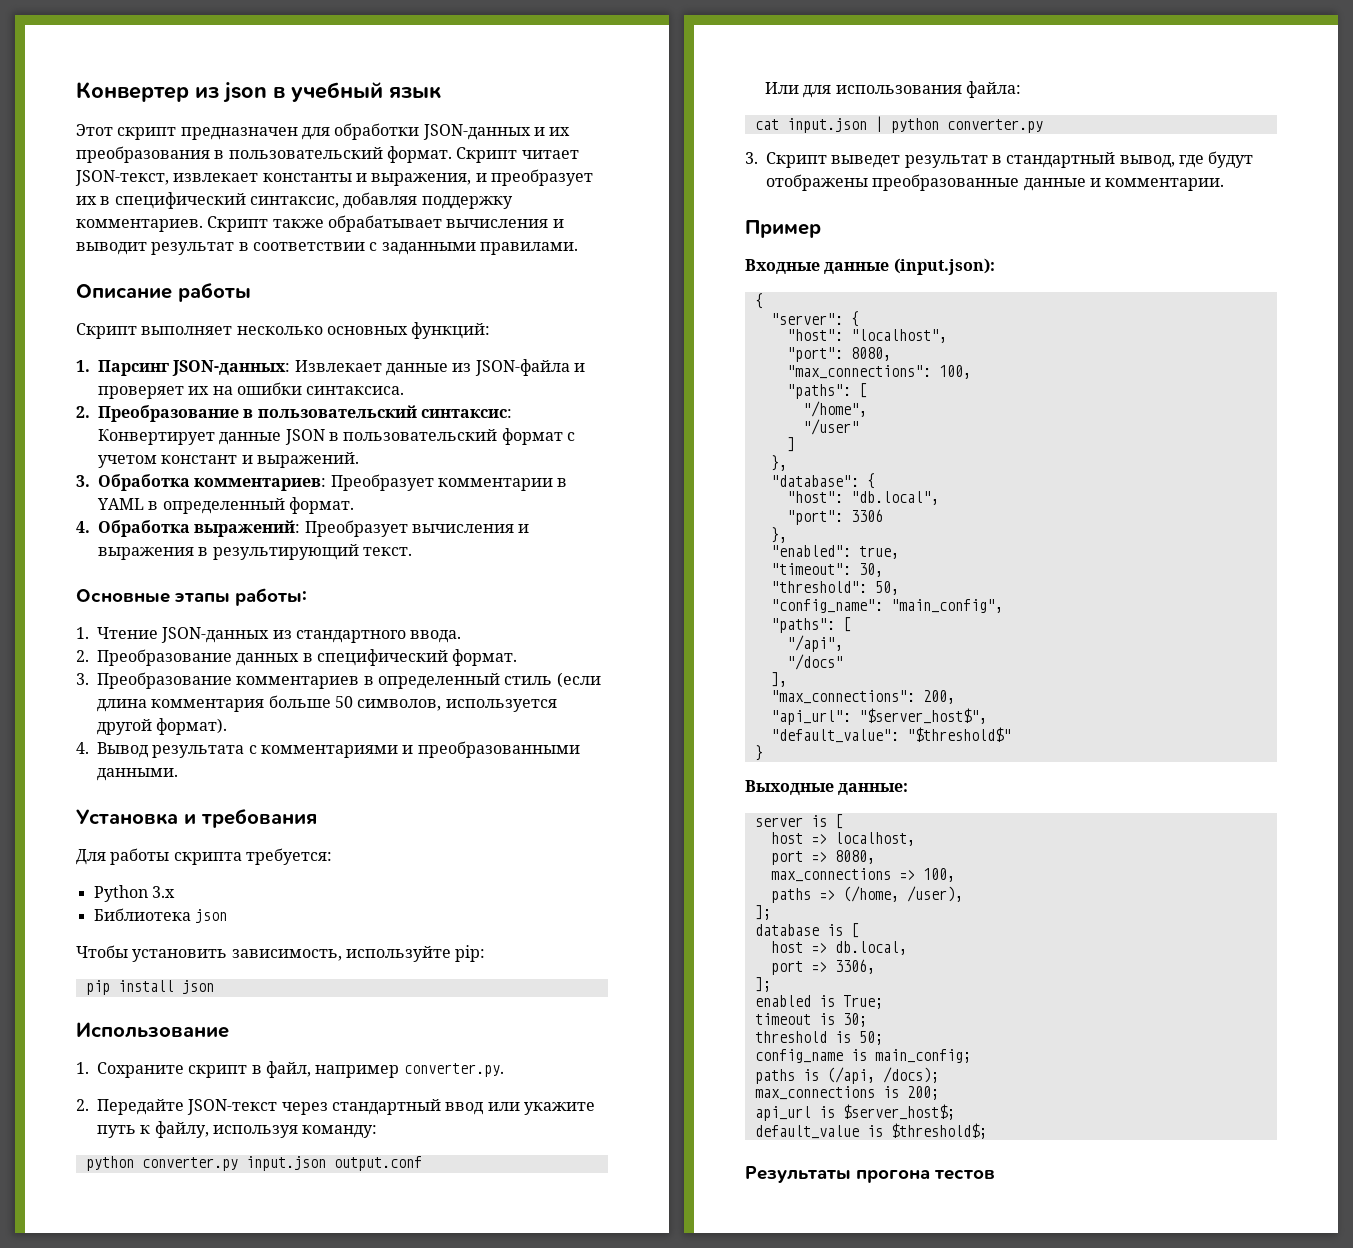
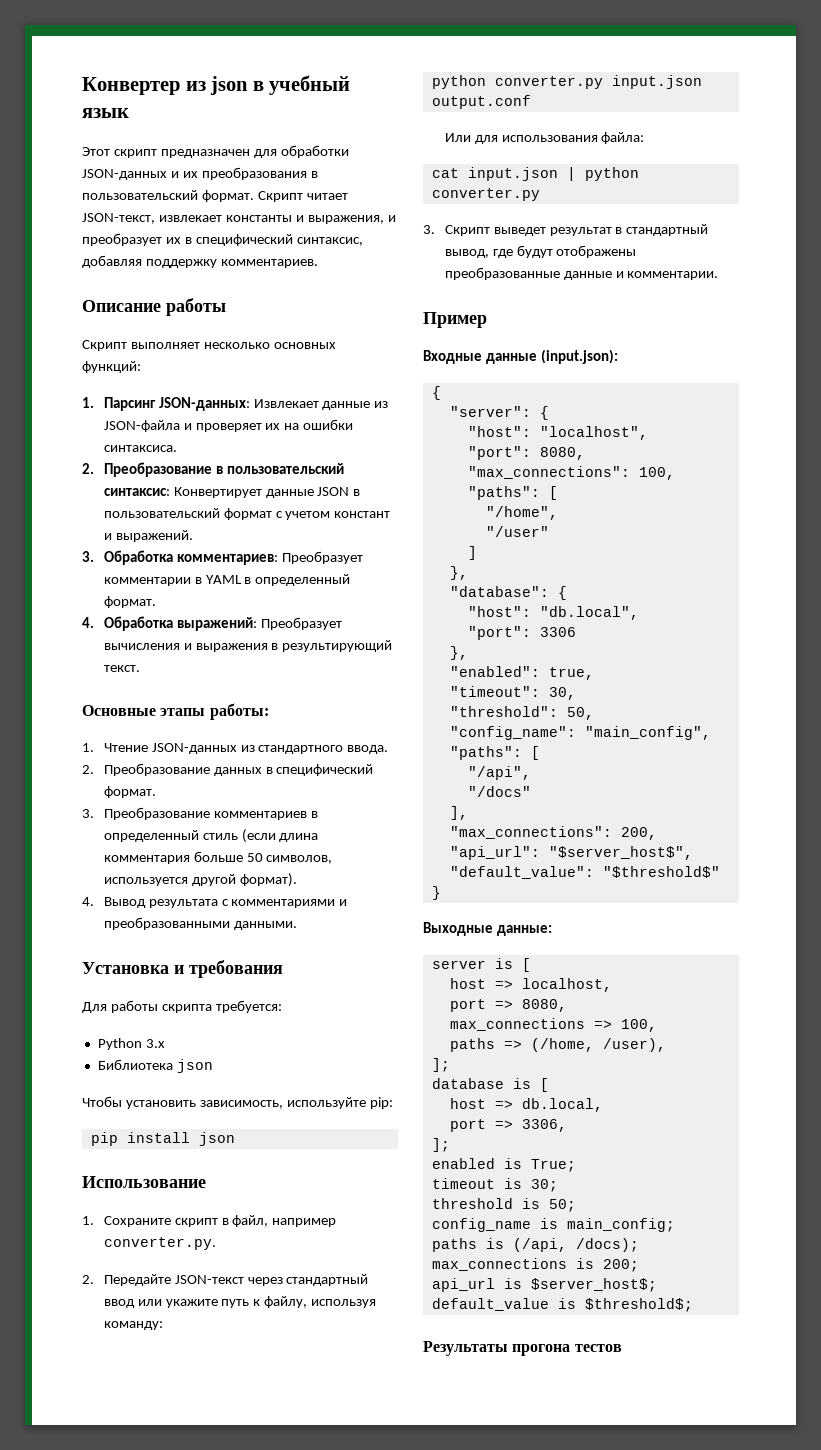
- Скрипт также обрабатывает вычисления и выводит результат в соответствии с заданными правилами.

